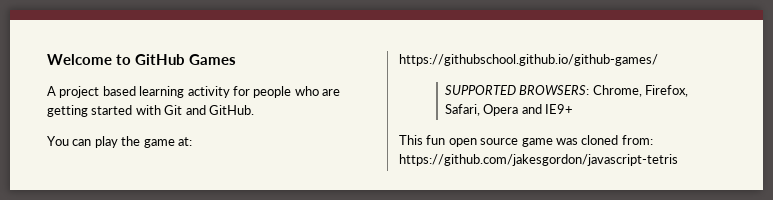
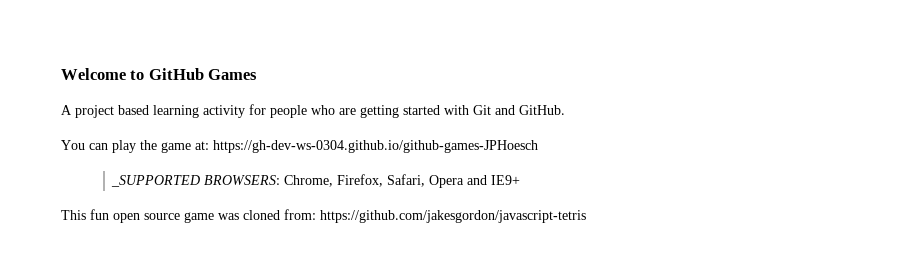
- You can play the game at: https://githubschool.github.io/github-games/
- SUPPORTED BROWSERS: Chrome, Firefox, Safari, Opera and IE9+
+ You can play the game at: https://gh-dev-ws-0304.github.io/github-games-JPHoesch
+ _SUPPORTED BROWSERS: Chrome, Firefox, Safari, Opera and IE9+

